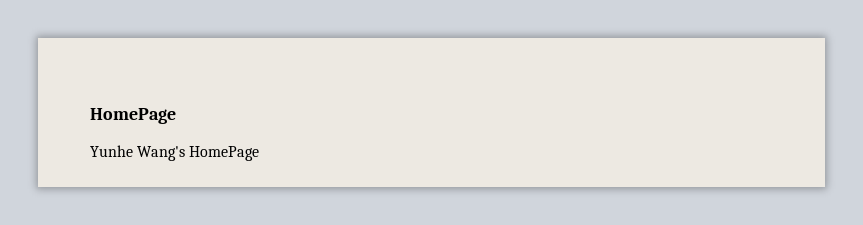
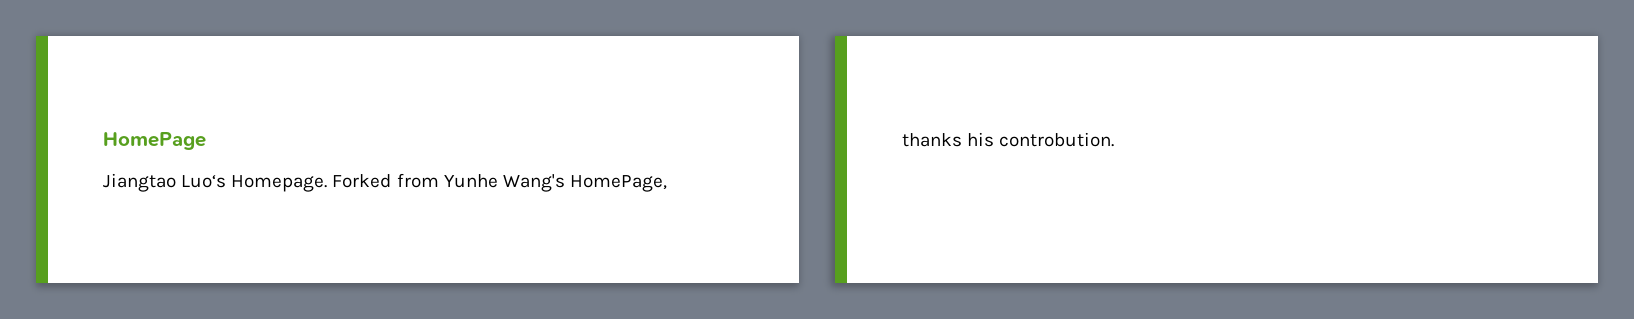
- Yunhe Wang's HomePage
+ Jiangtao Luo‘s Homepage. Forked from Yunhe Wang's HomePage, thanks his controbution.

